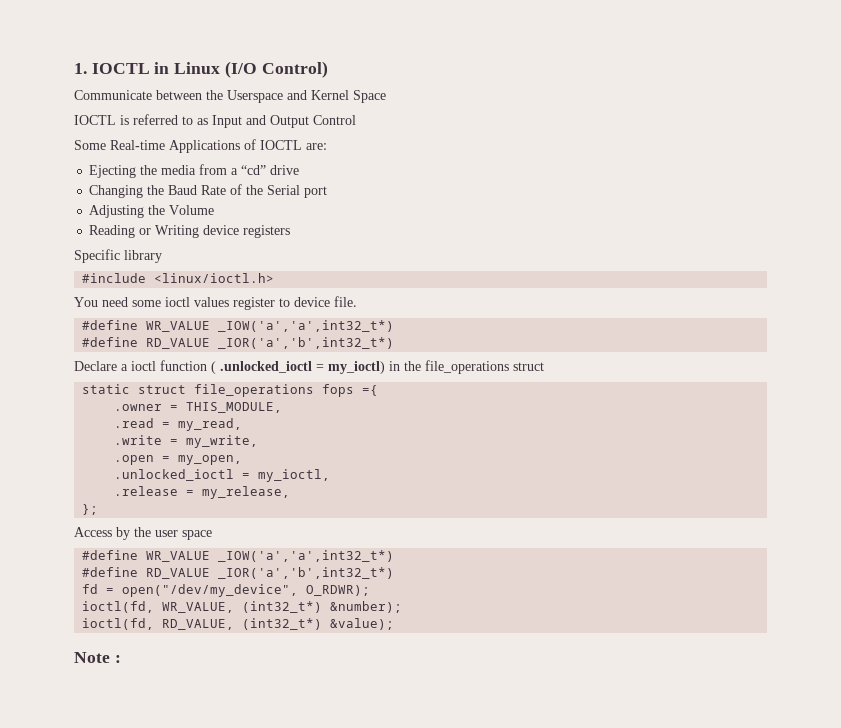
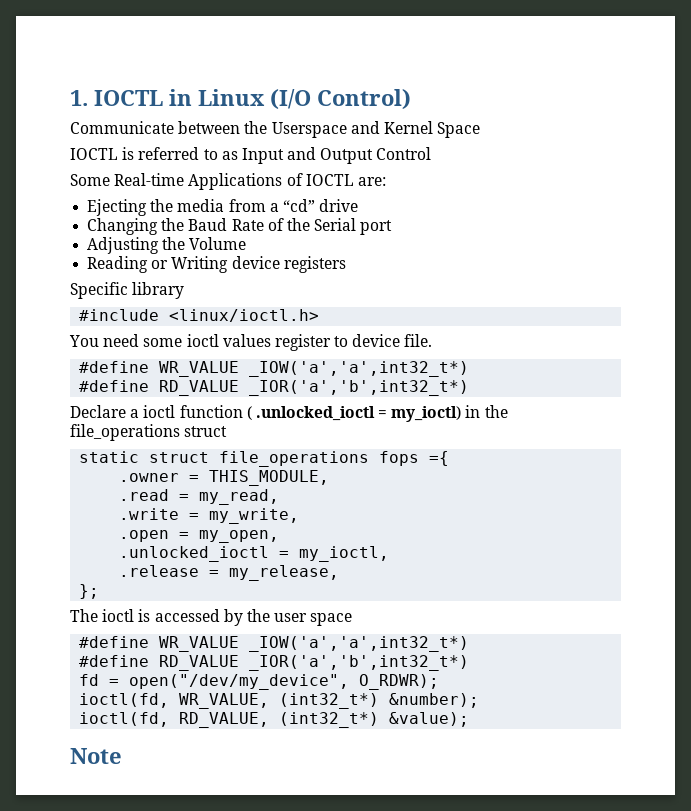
- Access by the user space
+ The ioctl is accessed by the user space
- Note :
+ Note

